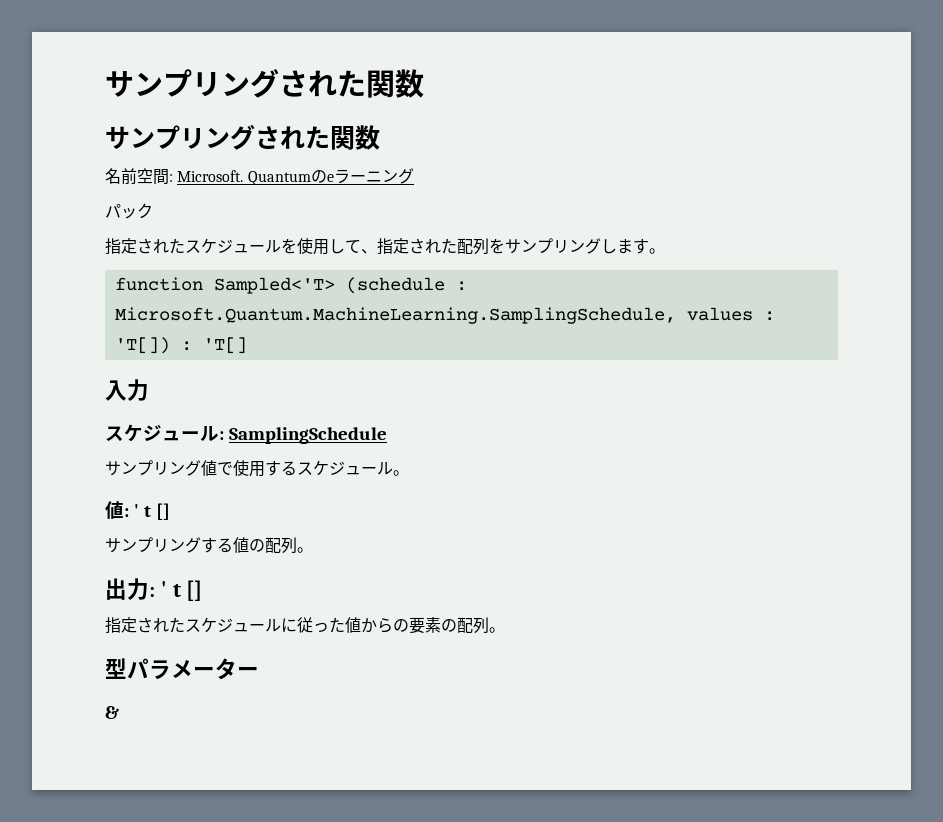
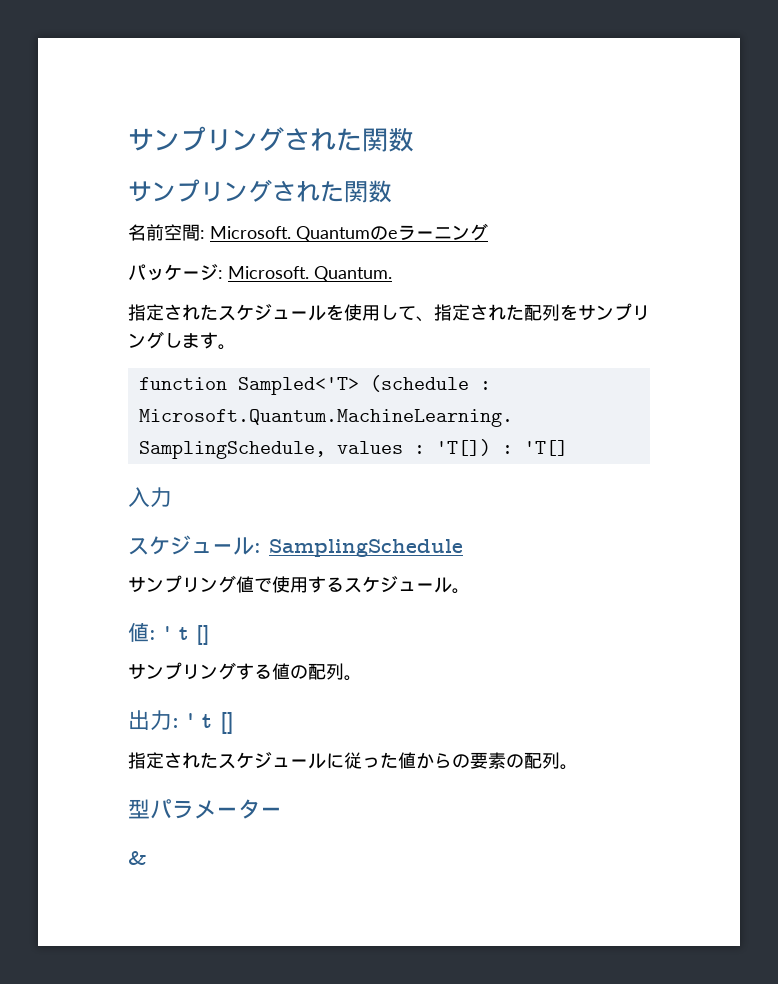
- パック
+ パッケージ: Microsoft. Quantum.

